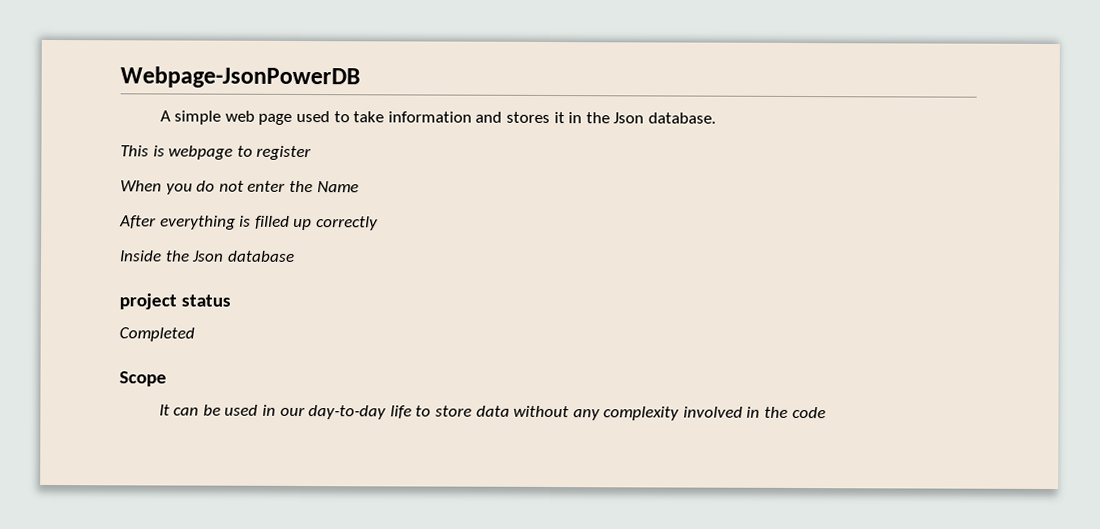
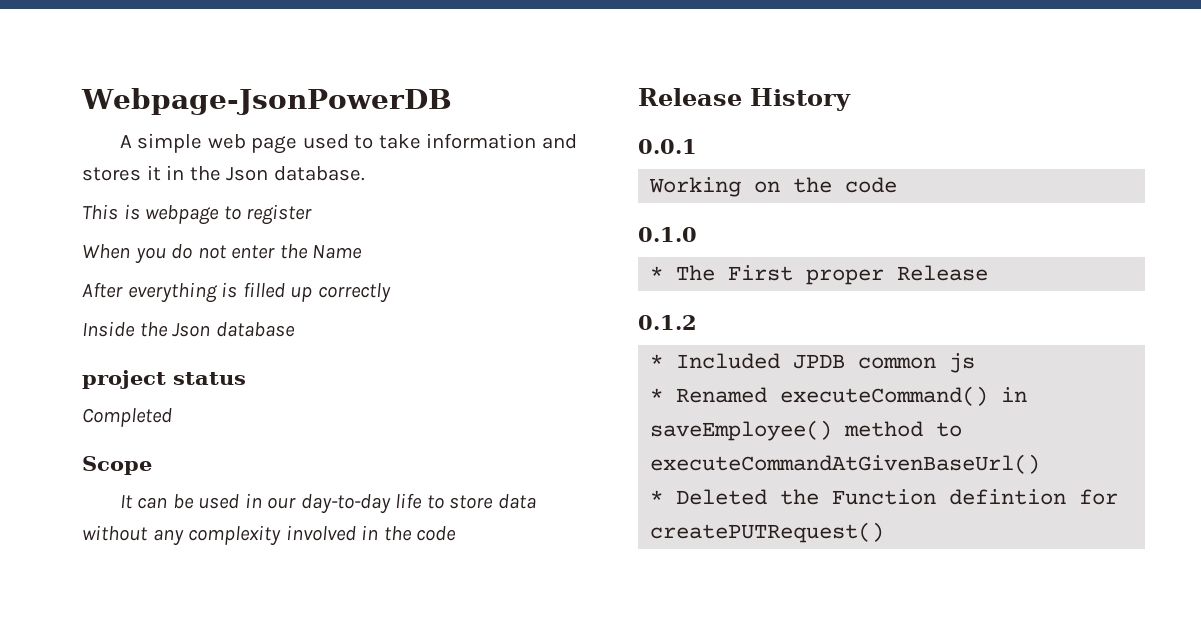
+ Release History
+ 0.0.1
+ Working on the code
+ 0.1.0
+ * The First proper Release
+ 0.1.2
+ * Included JPDB common js
+ * Renamed executeCommand() in saveEmployee() method to executeCommandAtGivenBaseUrl()
+ * Deleted the Function defintion for createPUTRequest()

